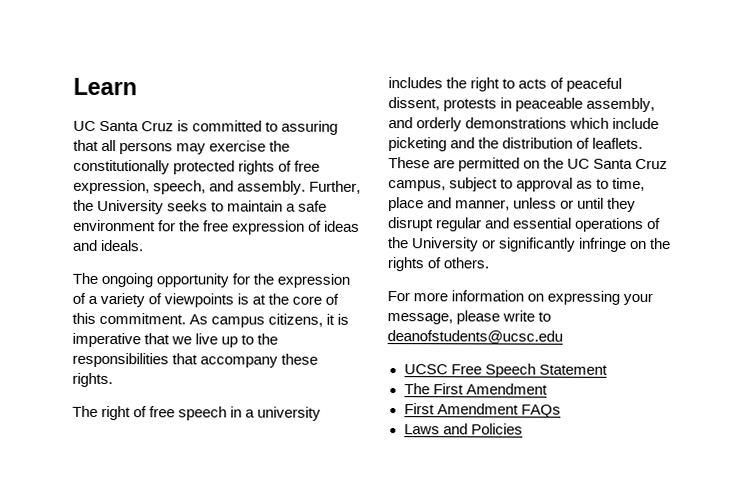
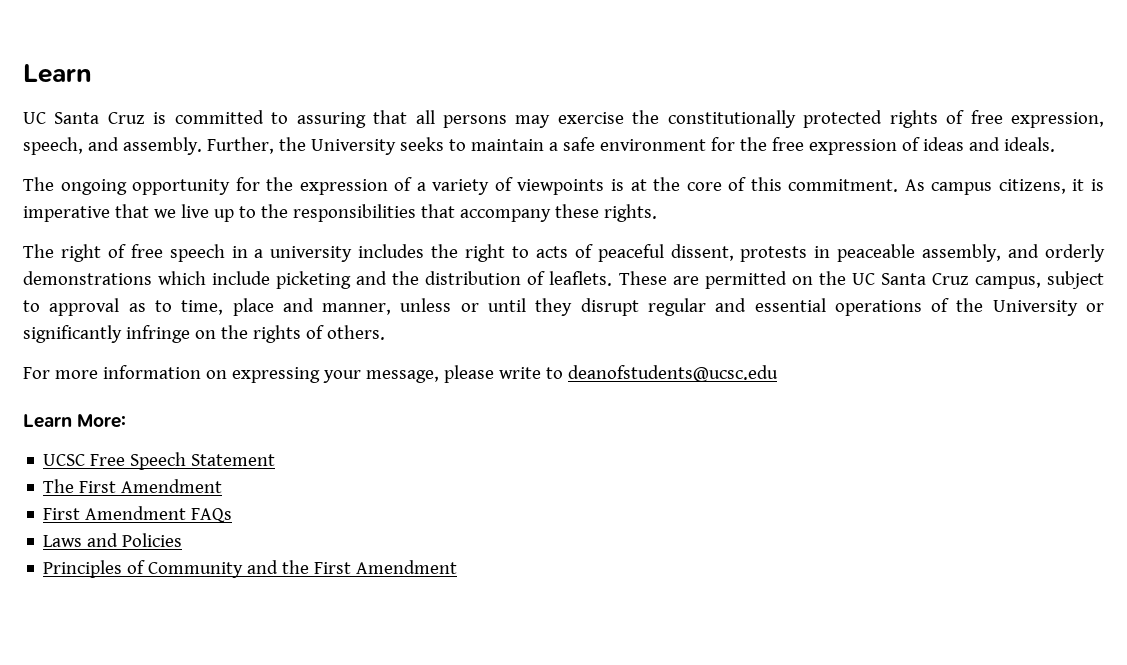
+ Learn More:
+ Principles of Community and the First Amendment

